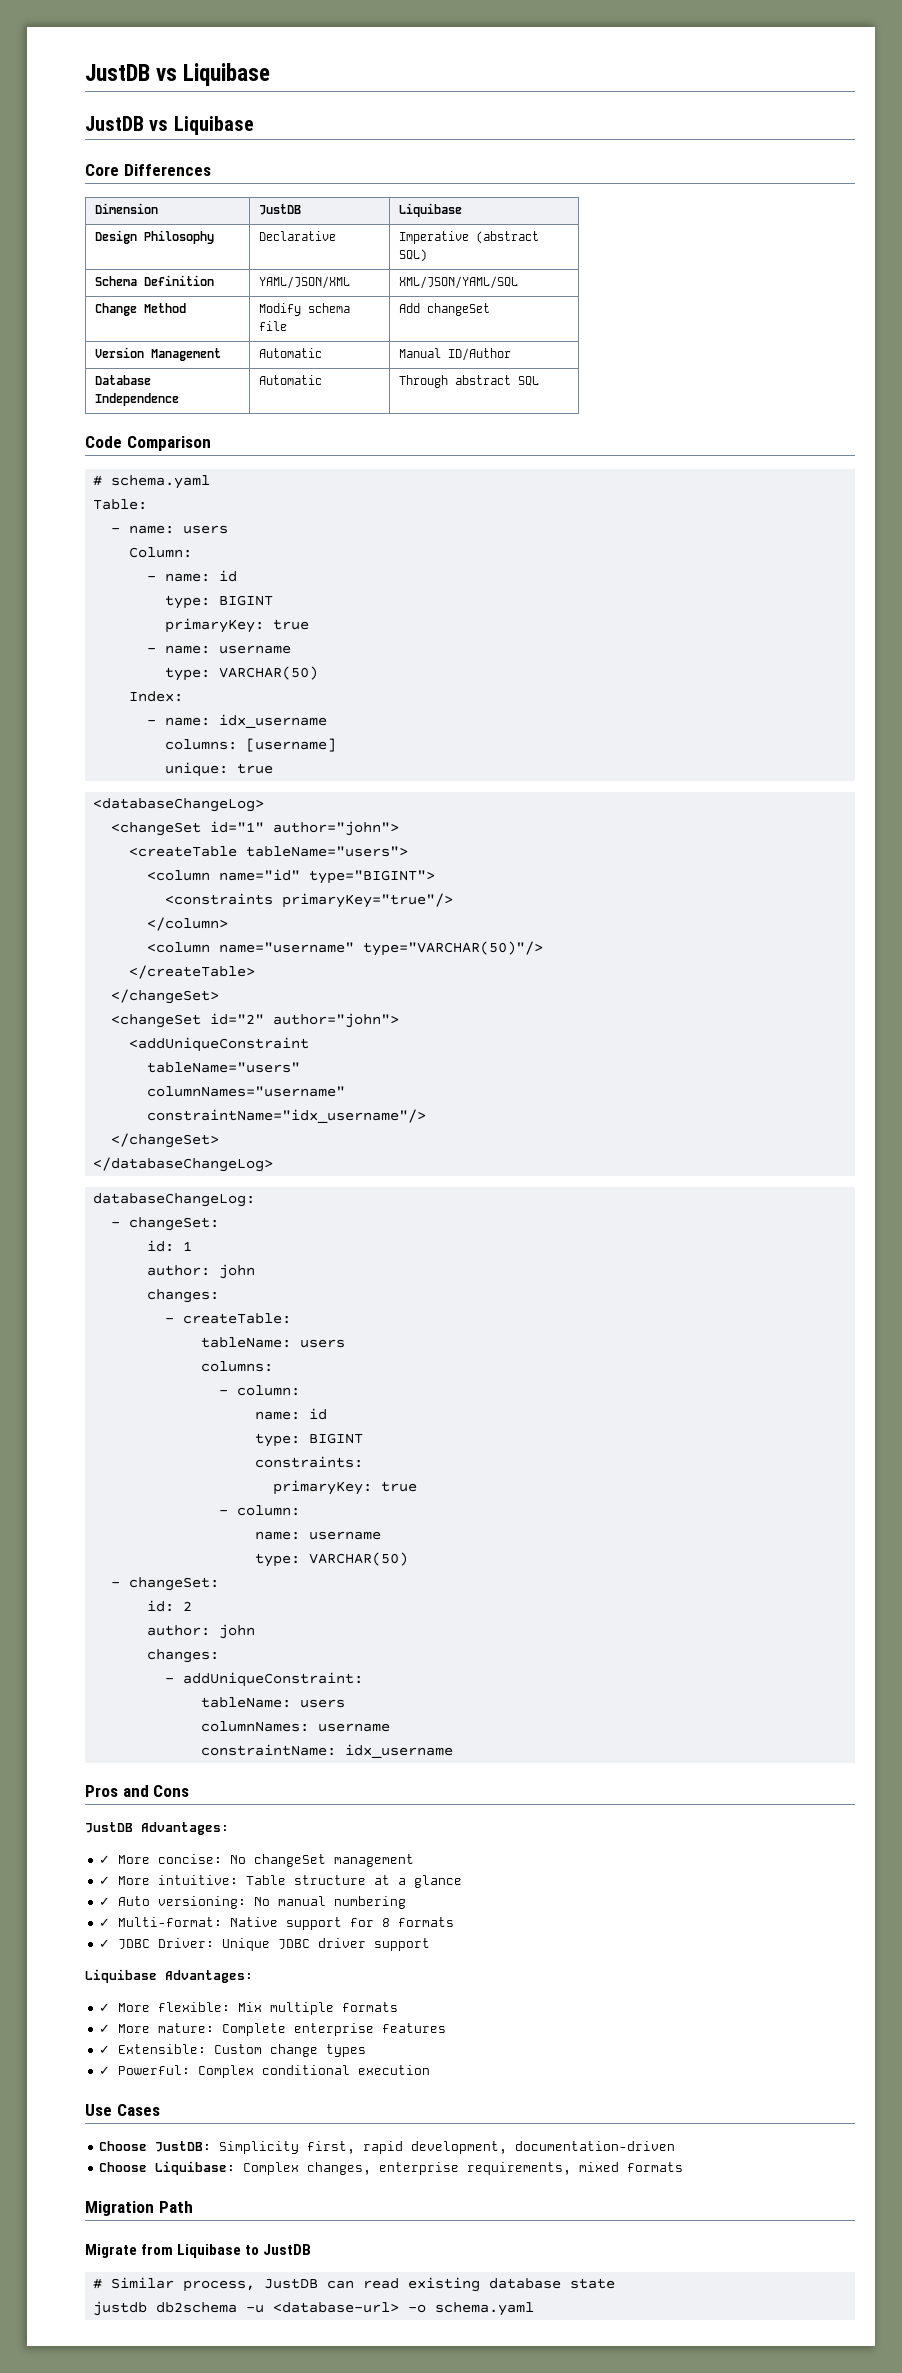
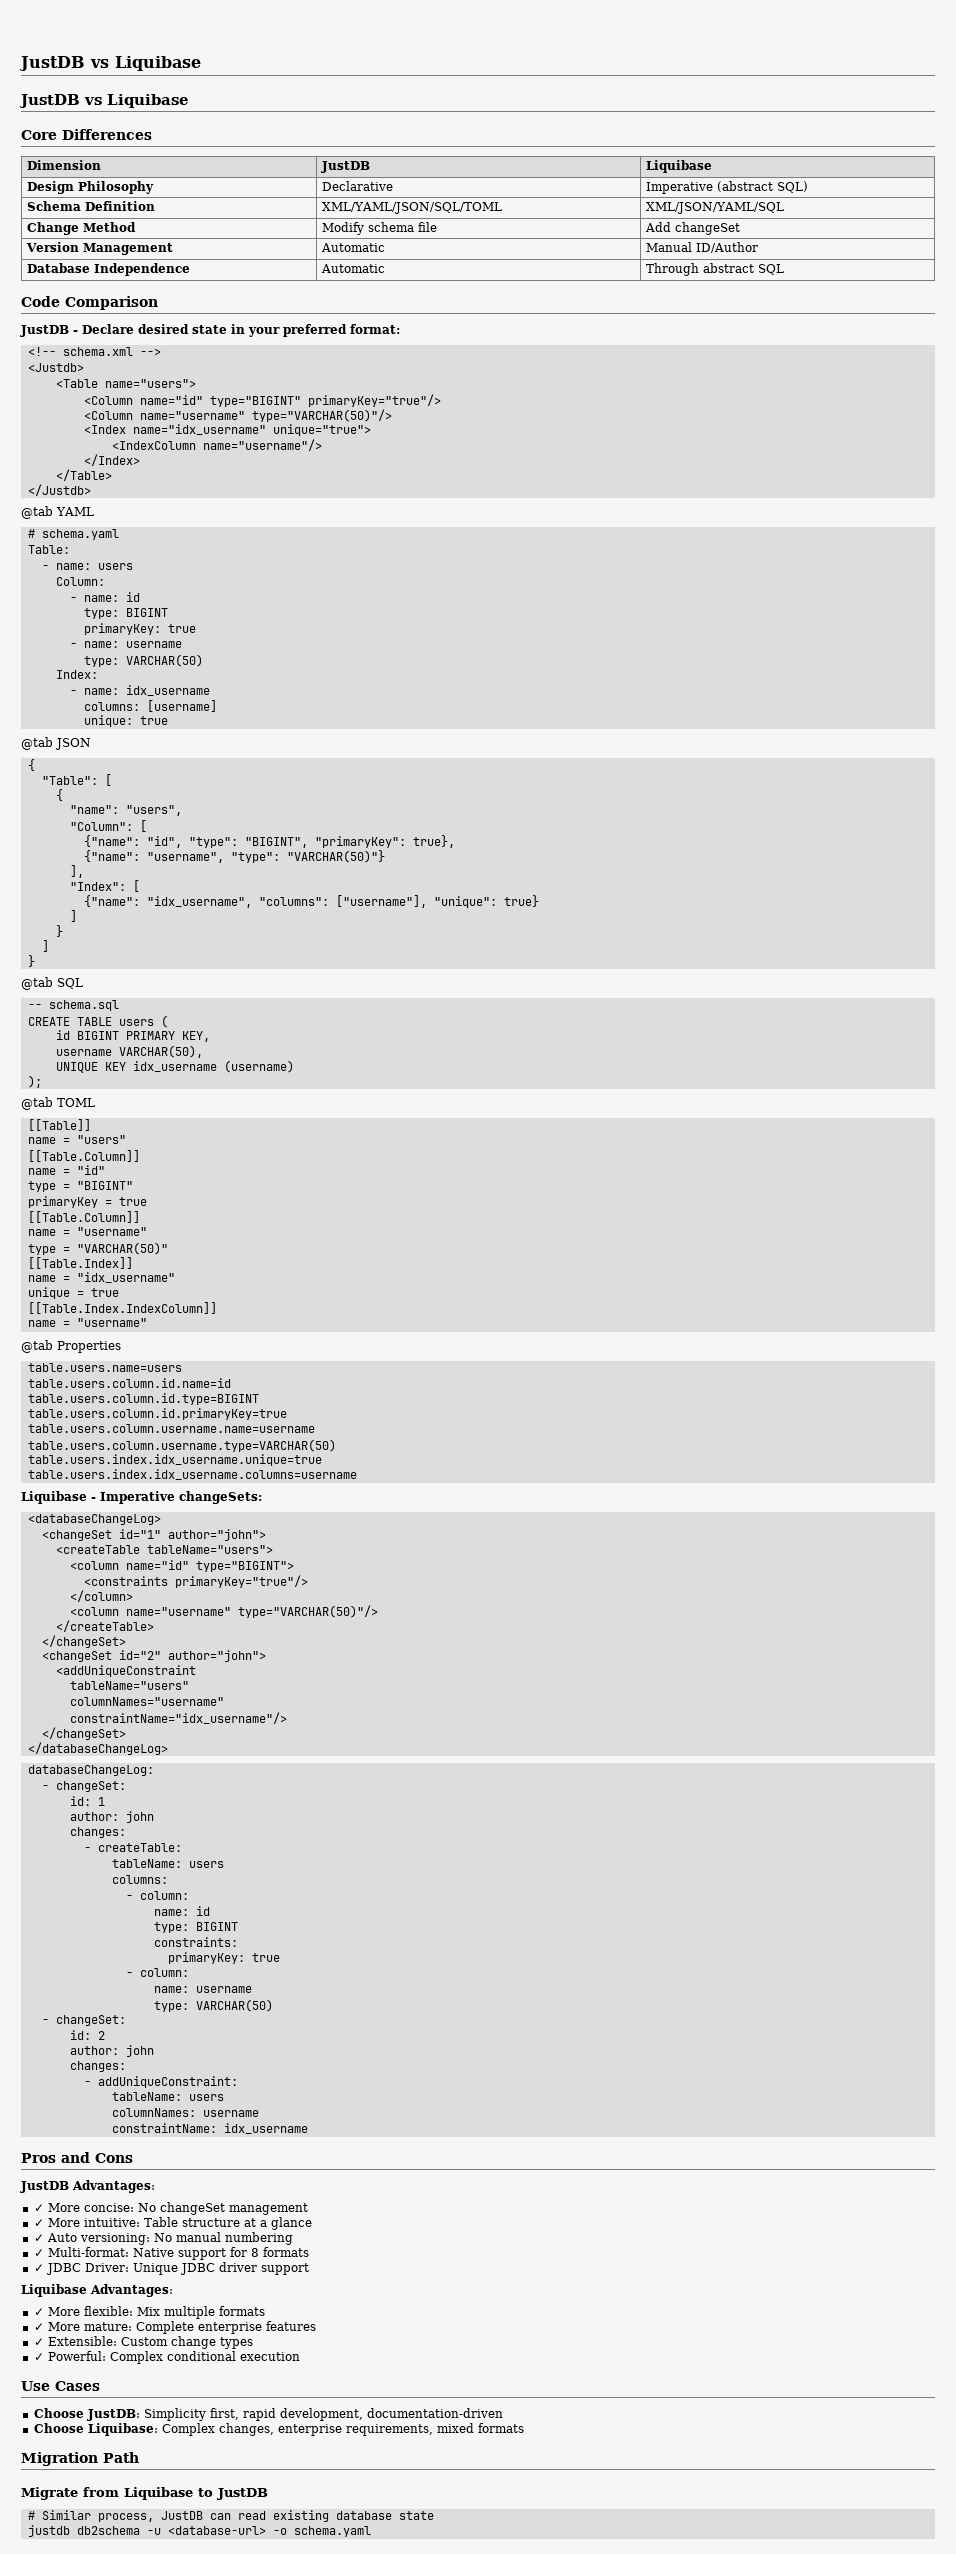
- Schema Definition | YAML/JSON/XML | XML/JSON/YAML/SQL
+ Schema Definition | XML/YAML/JSON/SQL/TOML | XML/JSON/YAML/SQL
+ JustDB - Declare desired state in your preferred format:
+ <!-- schema.xml -->
+ <Justdb>
+ <Table name="users">
+ <Column name="id" type="BIGINT" primaryKey="true"/>
+ <Column name="username" type="VARCHAR(50)"/>
+ <Index name="idx_username" unique="true">
+ <IndexColumn name="username"/>
+ </Index>
+ </Table>
+ </Justdb>
+ @tab YAML
+ @tab JSON
+ {
+ "Table": [
+ {
+ "name": "users",
+ "Column": [
+ {"name": "id", "type": "BIGINT", "primaryKey": true},
+ {"name": "username", "type": "VARCHAR(50)"}
+ ],
+ "Index": [
+ {"name": "idx_username", "columns": ["username"], "unique": true}
+ ]
+ }
+ ]
+ }
+ @tab SQL
+ -- schema.sql
+ CREATE TABLE users (
+ id BIGINT PRIMARY KEY,
+ username VARCHAR(50),
+ UNIQUE KEY idx_username (username)
+ );
+ @tab TOML
+ [[Table]]
+ name = "users"
+ [[Table.Column]]
+ name = "id"
+ type = "BIGINT"
+ primaryKey = true
+ [[Table.Column]]
+ name = "username"
+ type = "VARCHAR(50)"
+ [[Table.Index]]
+ name = "idx_username"
+ unique = true
+ [[Table.Index.IndexColumn]]
+ name = "username"
+ @tab Properties
+ table.users.name=users
+ table.users.column.id.name=id
+ table.users.column.id.type=BIGINT
+ table.users.column.id.primaryKey=true
+ table.users.column.username.name=username
+ table.users.column.username.type=VARCHAR(50)
+ table.users.index.idx_username.unique=true
+ table.users.index.idx_username.columns=username
+ Liquibase - Imperative changeSets:

